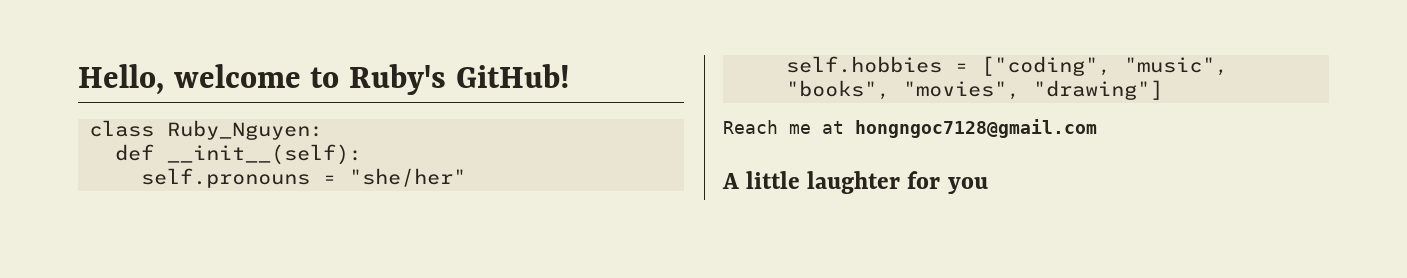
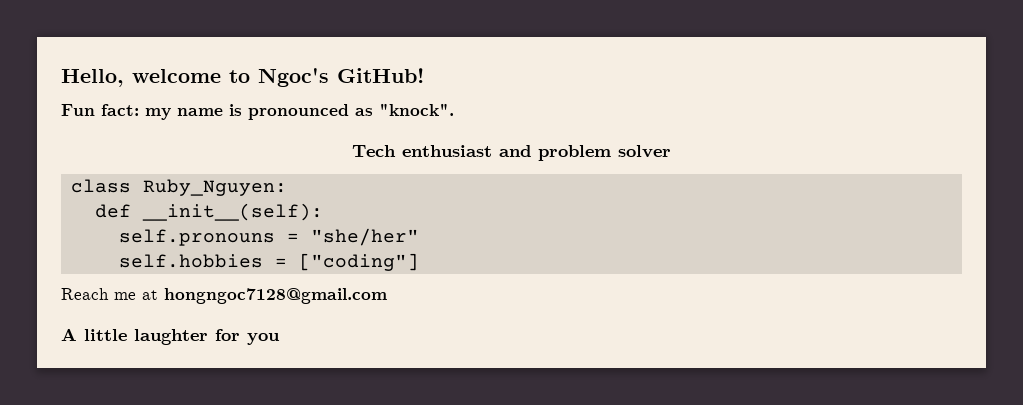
- Hello, welcome to Ruby's GitHub!
+ Hello, welcome to Ngoc's GitHub!
+ Fun fact: my name is pronounced as "knock".
+ Tech enthusiast and problem solver
- self.hobbies = ["coding", "music", "books", "movies", "drawing"]
+ self.hobbies = ["coding"]

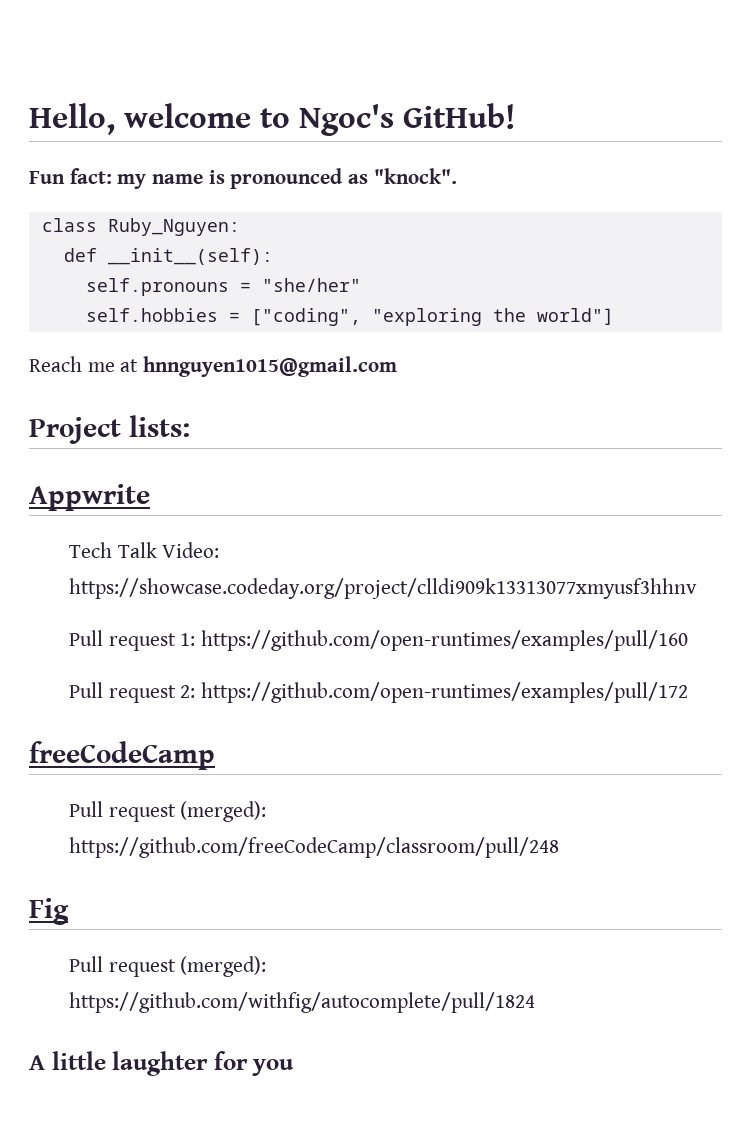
- Tech enthusiast and problem solver
- self.hobbies = ["coding"]
+ self.hobbies = ["coding", "exploring the world"]
- Reach me at hongngoc7128@gmail.com
+ Reach me at hnnguyen1015@gmail.com
+ Project lists:
+ Appwrite
+ Tech Talk Video: https://showcase.codeday.org/project/clldi909k13313077xmyusf3hhnv
+ Pull request 1: https://github.com/open-runtimes/examples/pull/160
+ Pull request 2: https://github.com/open-runtimes/examples/pull/172
+ freeCodeCamp
+ Pull request (merged): https://github.com/freeCodeCamp/classroom/pull/248
+ Fig
+ Pull request (merged): https://github.com/withfig/autocomplete/pull/1824

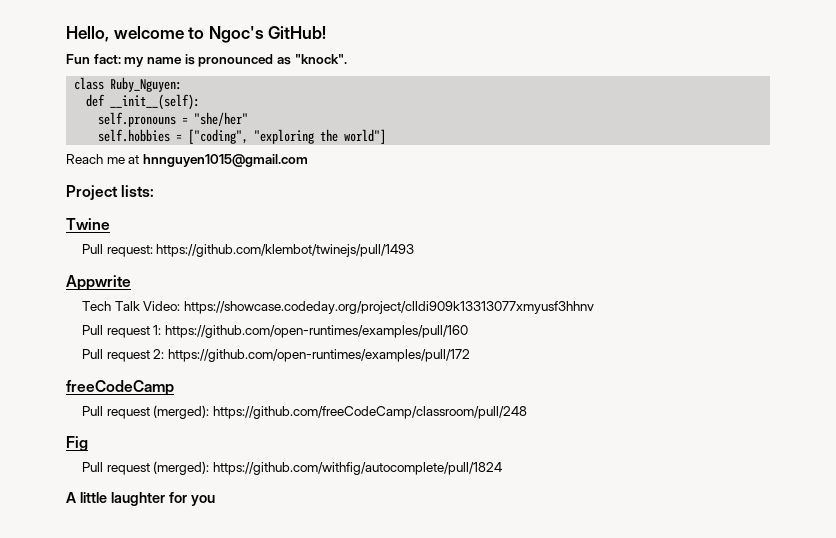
+ Twine
+ Pull request: https://github.com/klembot/twinejs/pull/1493

